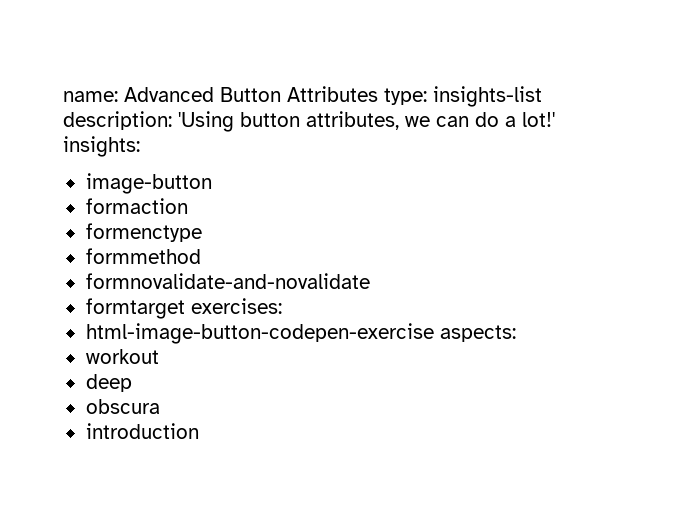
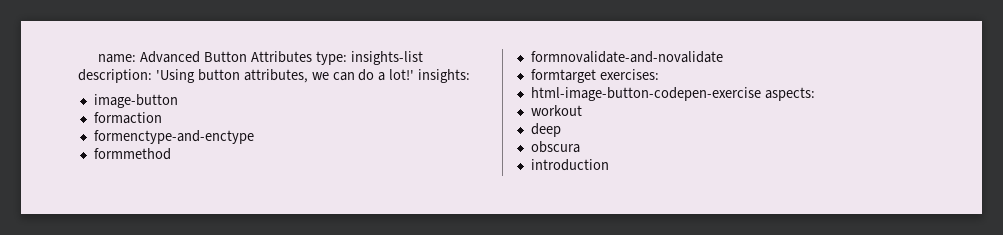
- formenctype
+ formenctype-and-enctype

